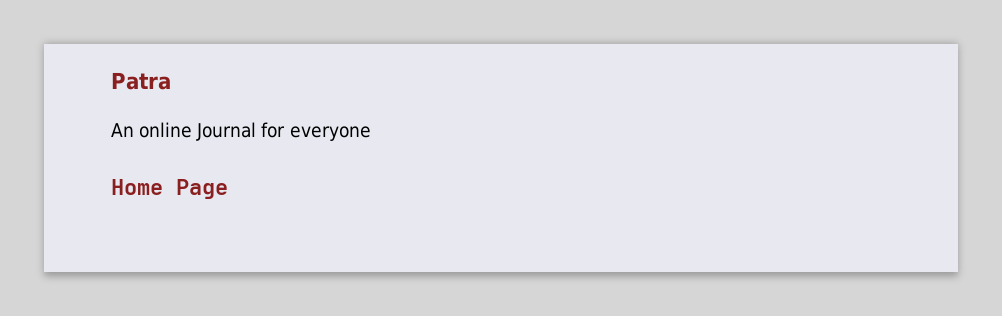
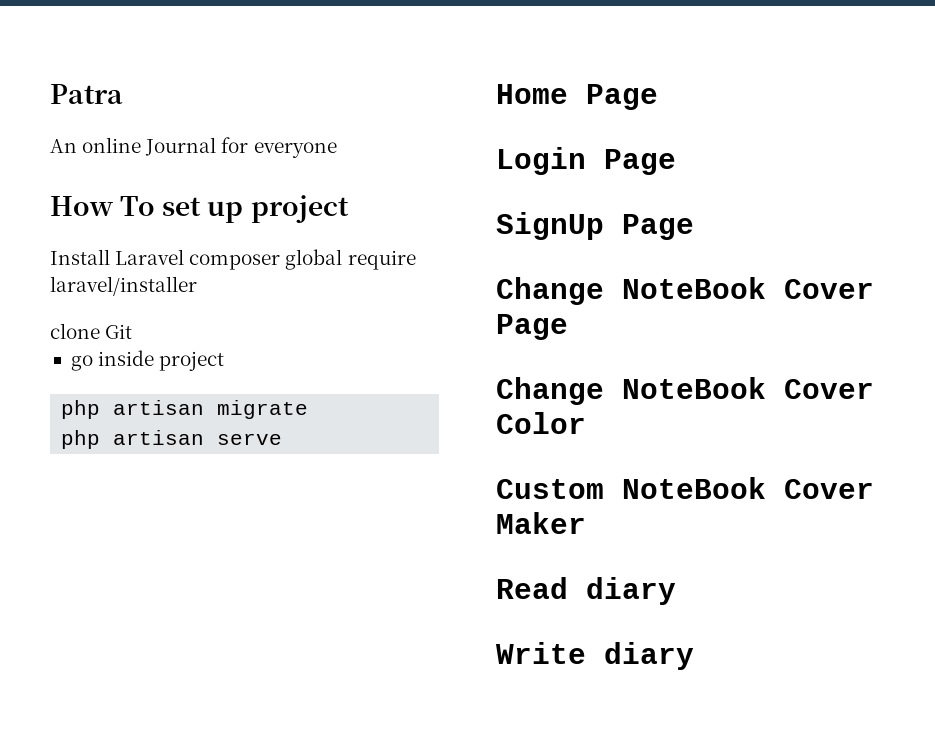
+ How To set up project
+ Install Laravel composer global require laravel/installer
+ clone Git
+ go inside project
+ php artisan migrate
+ php artisan serve
  Home Page
+ Login Page
+ SignUp Page
+ Change NoteBook Cover Page
+ Change NoteBook Cover Color
+ Custom NoteBook Cover Maker
+ Read diary
+ Write diary

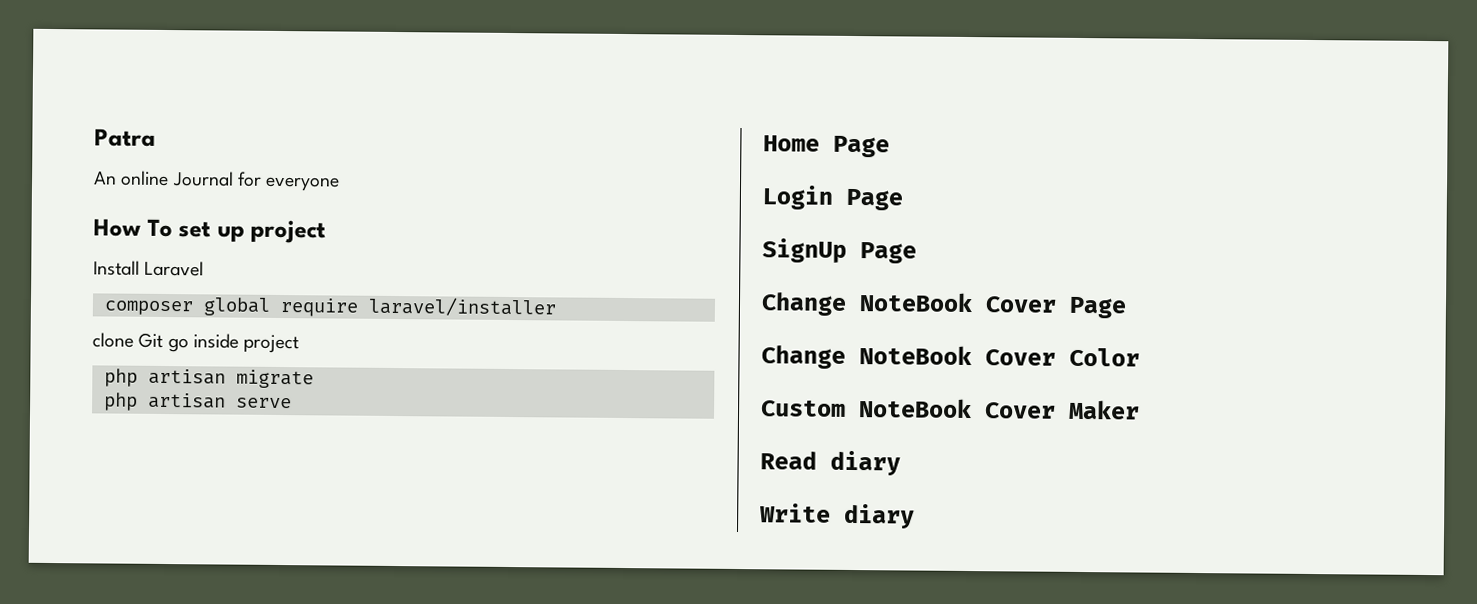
- Install Laravel composer global require laravel/installer
+ Install Laravel
+ composer global require laravel/installer
- clone Git
- go inside project
+ clone Git go inside project

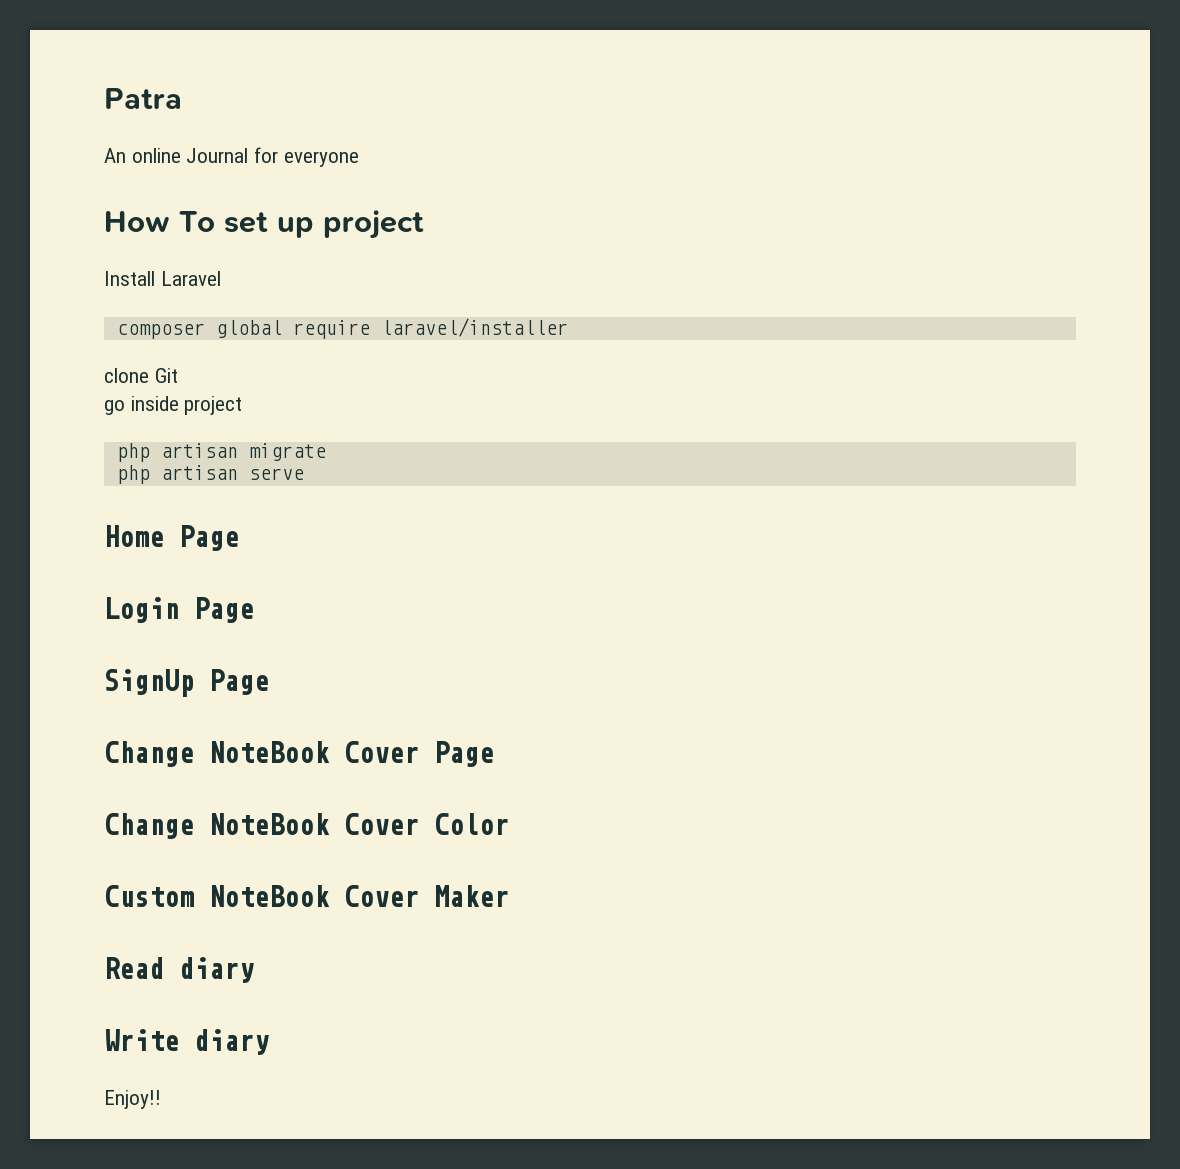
- clone Git go inside project
+ clone Git
+ go inside project
+ Enjoy!!

